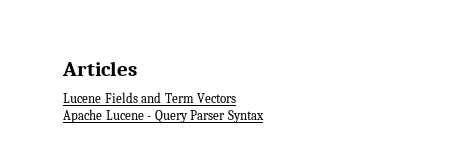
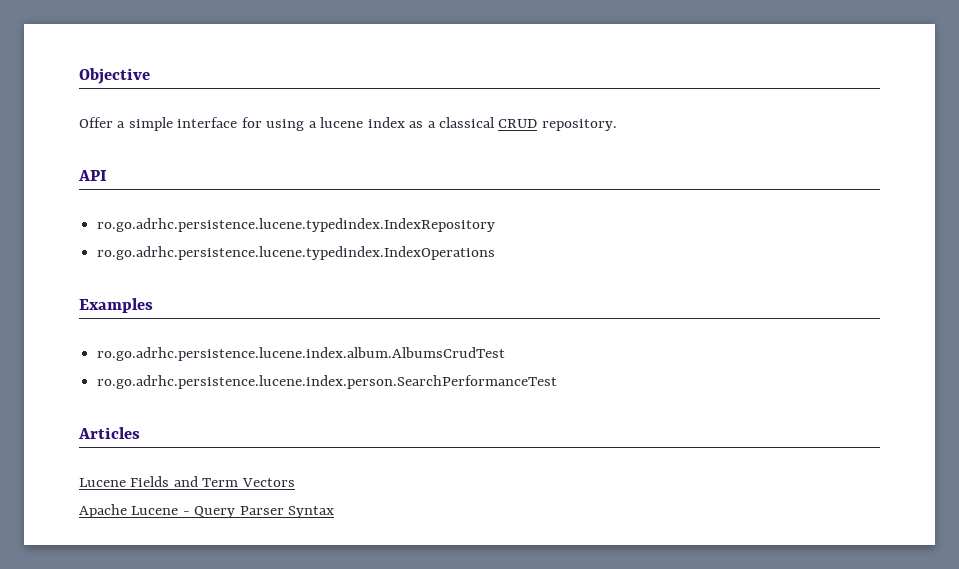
+ Objective
+ Offer a simple interface for using a lucene index as a classical CRUD repository.
+ API
+ ro.go.adrhc.persistence.lucene.typedindex.IndexRepository
+ ro.go.adrhc.persistence.lucene.typedindex.IndexOperations
+ Examples
+ ro.go.adrhc.persistence.lucene.index.album.AlbumsCrudTest
+ ro.go.adrhc.persistence.lucene.index.person.SearchPerformanceTest

